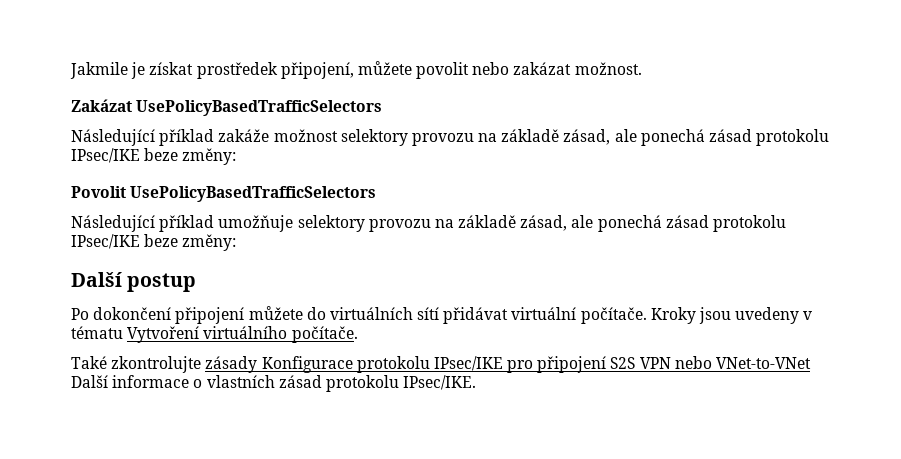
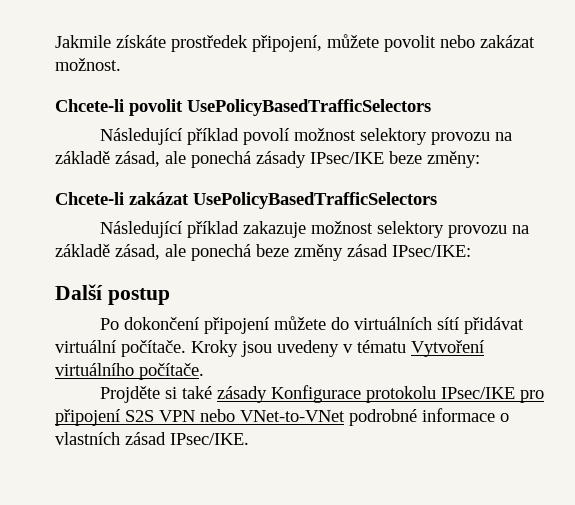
- Jakmile je získat prostředek připojení, můžete povolit nebo zakázat možnost.
+ Jakmile získáte prostředek připojení, můžete povolit nebo zakázat možnost.
- Zakázat UsePolicyBasedTrafficSelectors
- Následující příklad zakáže možnost selektory provozu na základě zásad, ale ponechá zásad protokolu IPsec/IKE beze změny:
- Povolit UsePolicyBasedTrafficSelectors
- Následující příklad umožňuje selektory provozu na základě zásad, ale ponechá zásad protokolu IPsec/IKE beze změny:
+ Chcete-li povolit UsePolicyBasedTrafficSelectors
+ Následující příklad povolí možnost selektory provozu na základě zásad, ale ponechá zásady IPsec/IKE beze změny:
+ Chcete-li zakázat UsePolicyBasedTrafficSelectors
+ Následující příklad zakazuje možnost selektory provozu na základě zásad, ale ponechá beze změny zásad IPsec/IKE:
- Také zkontrolujte zásady Konfigurace protokolu IPsec/IKE pro připojení S2S VPN nebo VNet-to-VNet Další informace o vlastních zásad protokolu IPsec/IKE.
+ Projděte si také zásady Konfigurace protokolu IPsec/IKE pro připojení S2S VPN nebo VNet-to-VNet podrobné informace o vlastních zásad IPsec/IKE.

